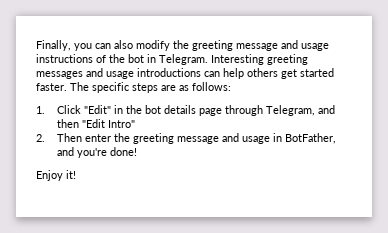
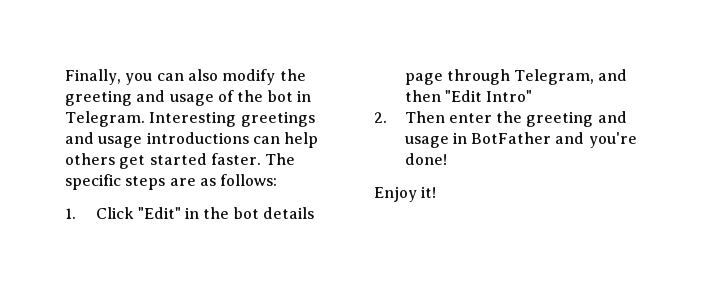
- Finally, you can also modify the greeting message and usage instructions of the bot in Telegram.
+ Finally, you can also modify the greeting and usage of the bot in Telegram.
- Interesting greeting messages and usage introductions can help others get started faster.
+ Interesting greetings and usage introductions can help others get started faster.
- 2. Then enter the greeting message and usage in BotFather, and you're done!
+ 2. Then enter the greeting and usage in BotFather and you're done!

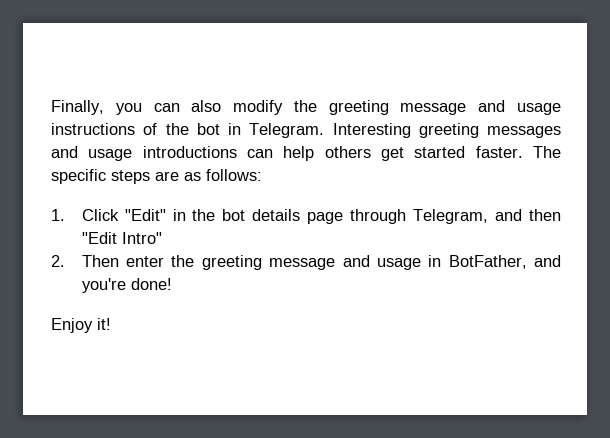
- Finally, you can also modify the greeting and usage of the bot in Telegram.
+ Finally, you can also modify the greeting message and usage instructions of the bot in Telegram.
- Interesting greetings and usage introductions can help others get started faster.
+ Interesting greeting messages and usage introductions can help others get started faster.
- 2. Then enter the greeting and usage in BotFather and you're done!
+ 2. Then enter the greeting message and usage in BotFather, and you're done!

